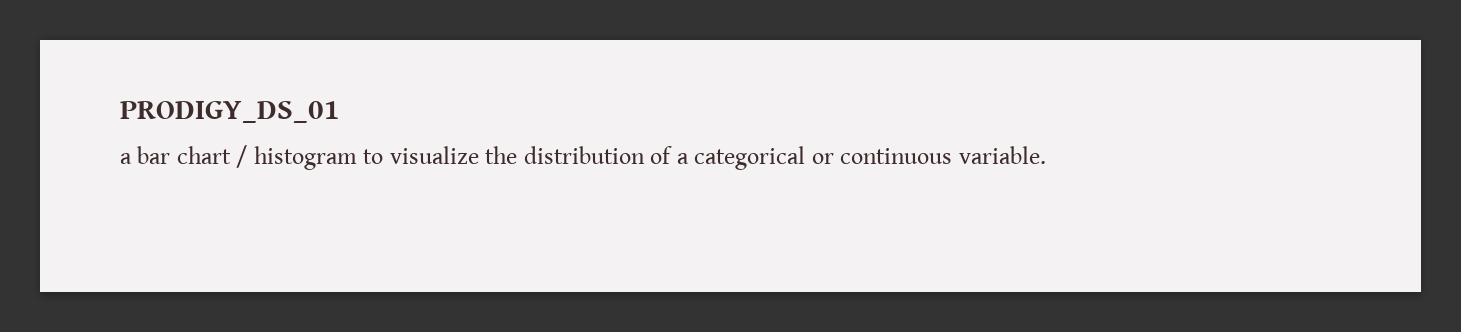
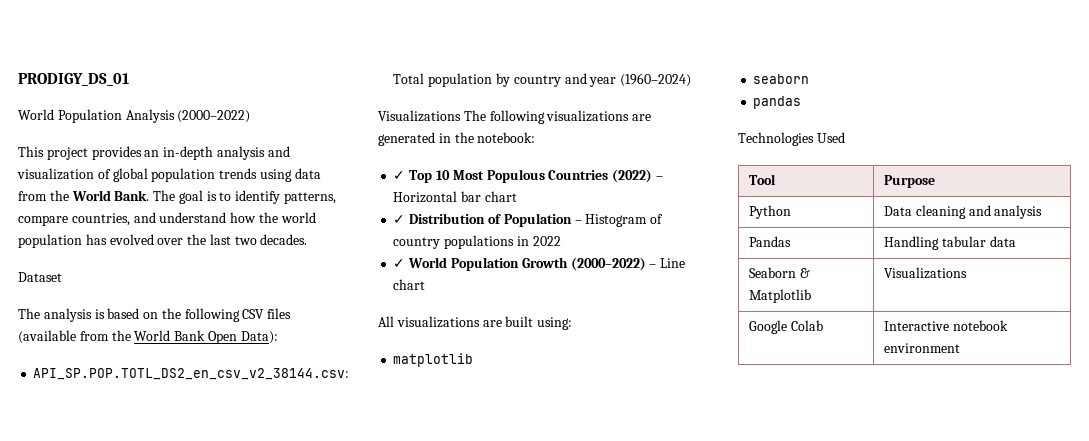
- a bar chart / histogram to visualize the distribution of a categorical or continuous variable.
+ World Population Analysis (2000–2022)
+ This project provides an in-depth analysis and visualization of global population trends using data from the World Bank. The goal is to identify patterns, compare countries, and understand how the world population has evolved over the last two decades.
+ Dataset
+ The analysis is based on the following CSV files (available from the World Bank Open Data):
+ API_SP.POP.TOTL_DS2_en_csv_v2_38144.csv: Total population by country and year (1960–2024)
+ Visualizations The following visualizations are generated in the notebook:
+ ✓ Top 10 Most Populous Countries (2022) – Horizontal bar chart
+ ✓ Distribution of Population – Histogram of country populations in 2022
+ ✓ World Population Growth (2000–2022) – Line chart
+ All visualizations are built using:
+ matplotlib
+ seaborn
+ pandas
+ Technologies Used
+ Tool | Purpose
+ Python | Data cleaning and analysis
+ Pandas | Handling tabular data
+ Seaborn & Matplotlib | Visualizations
+ Google Colab | Interactive notebook environment

